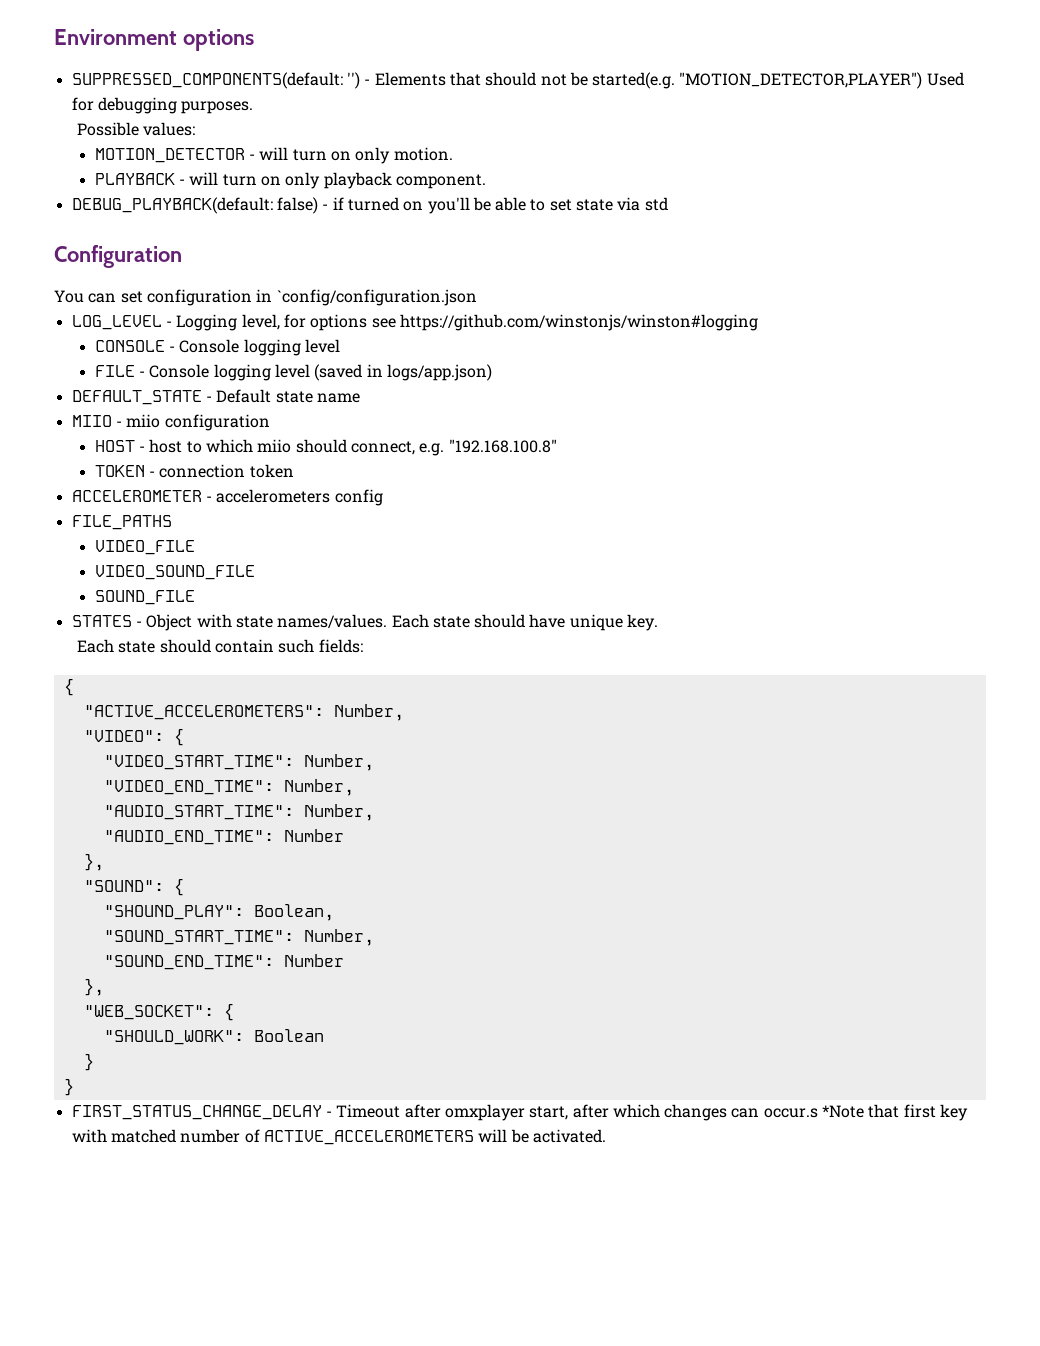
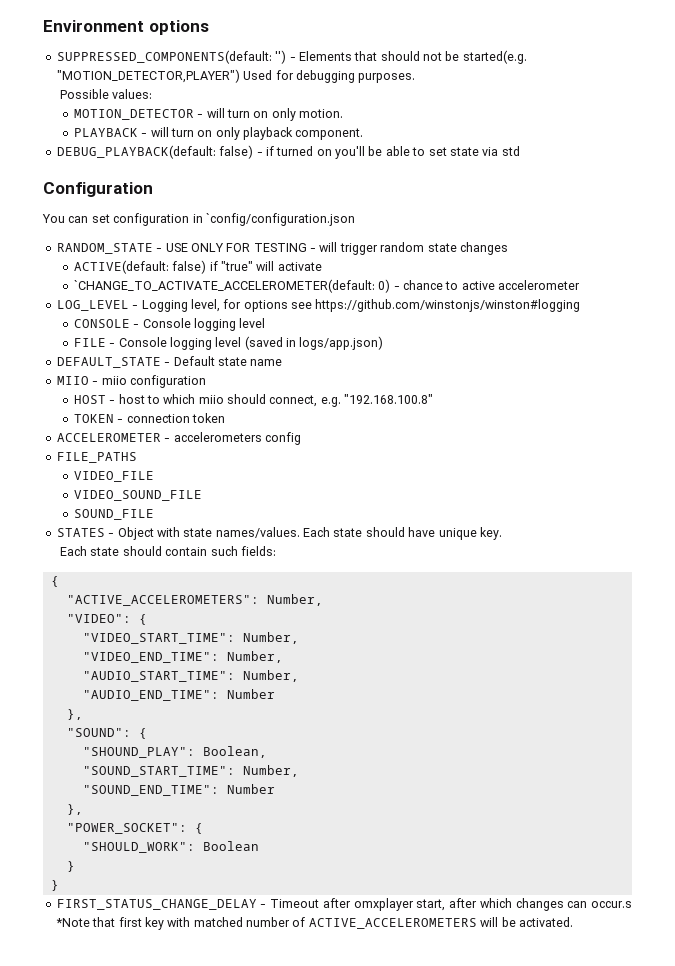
+ RANDOM_STATE - USE ONLY FOR TESTING - will trigger random state changes
+ ACTIVE(default: false) if "true" will activate
+ `CHANGE_TO_ACTIVATE_ACCELEROMETER(default: 0) - chance to active accelerometer
- "WEB_SOCKET": {
+ "POWER_SOCKET": {

